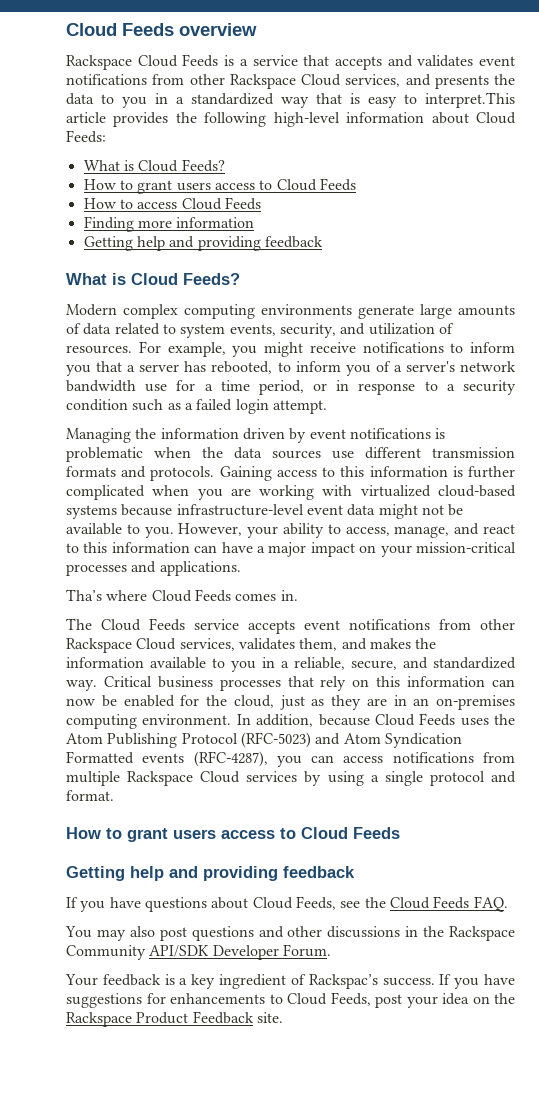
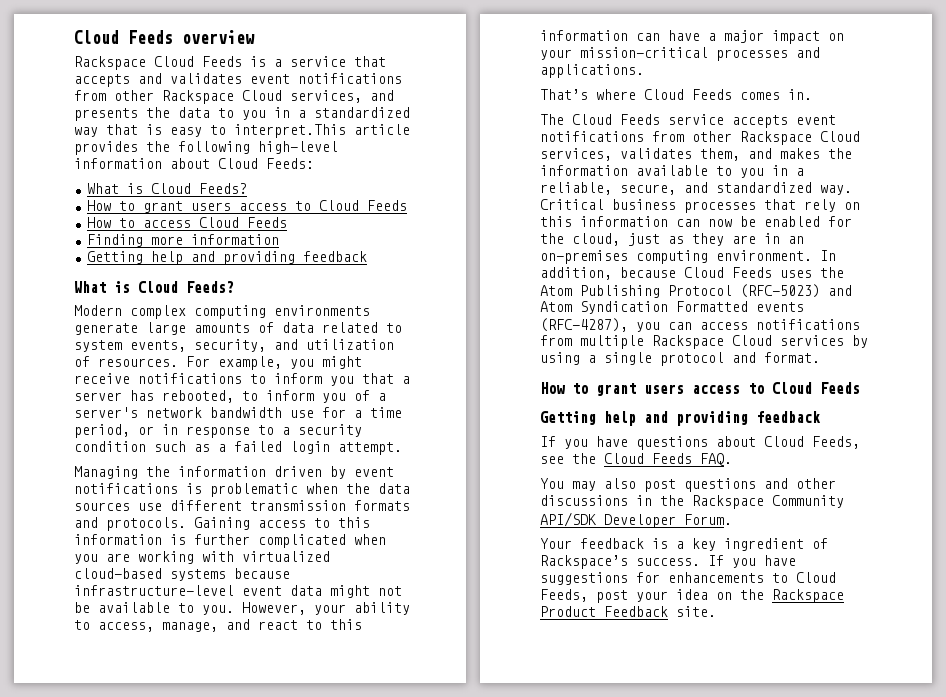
- Tha’s where Cloud Feeds comes in.
+ That’s where Cloud Feeds comes in.
- Your feedback is a key ingredient of Rackspac’s success.
+ Your feedback is a key ingredient of Rackspace’s success.

